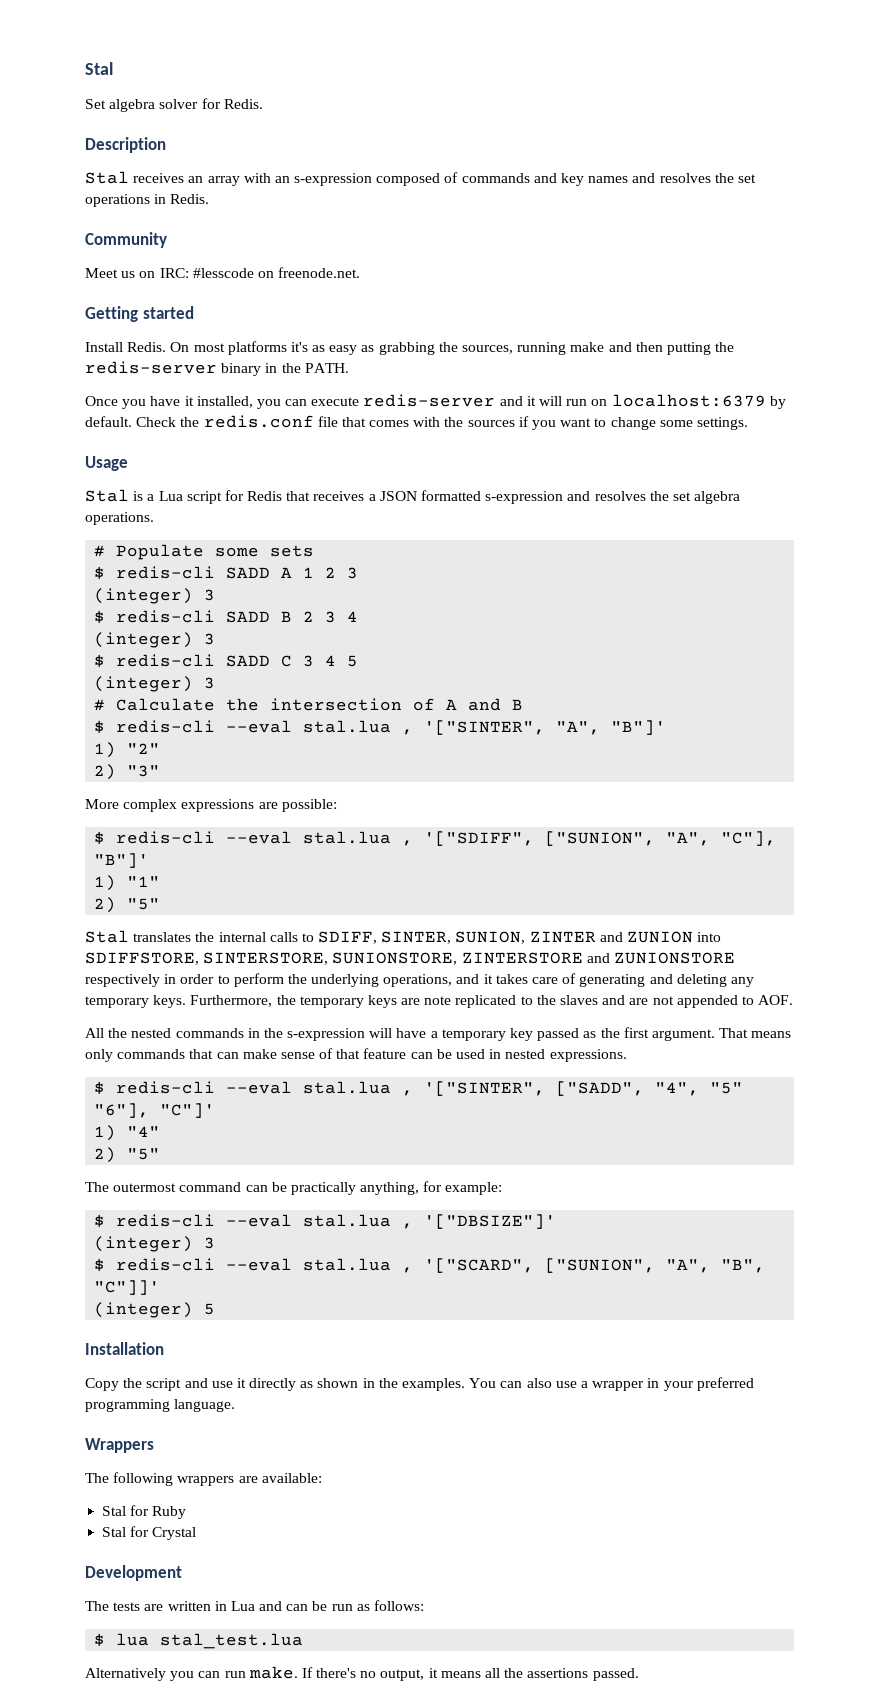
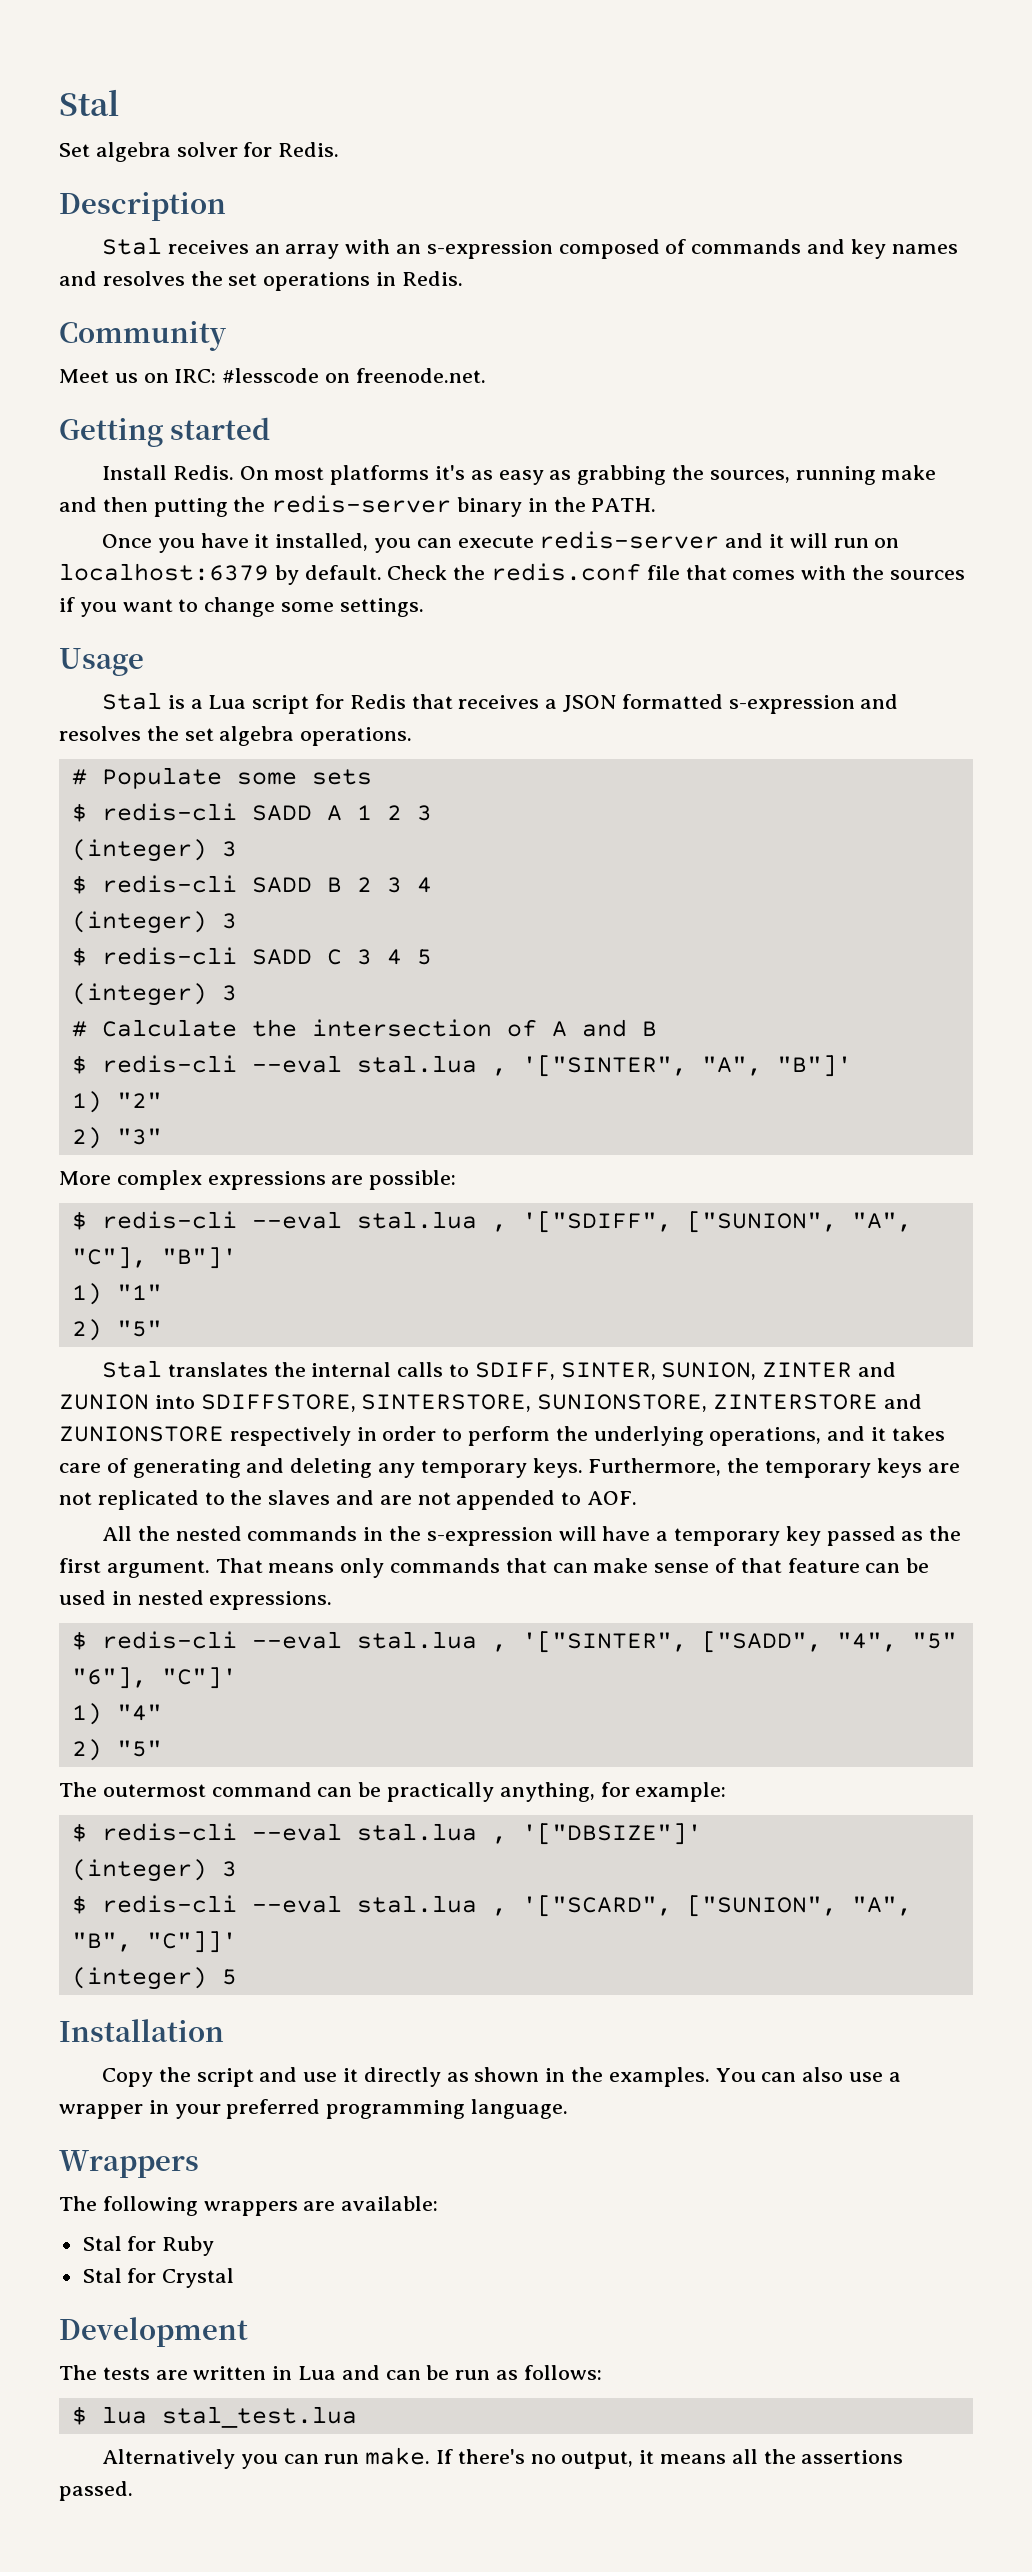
- Furthermore, the temporary keys are note replicated to the slaves and are not appended to AOF.
+ Furthermore, the temporary keys are not replicated to the slaves and are not appended to AOF.

